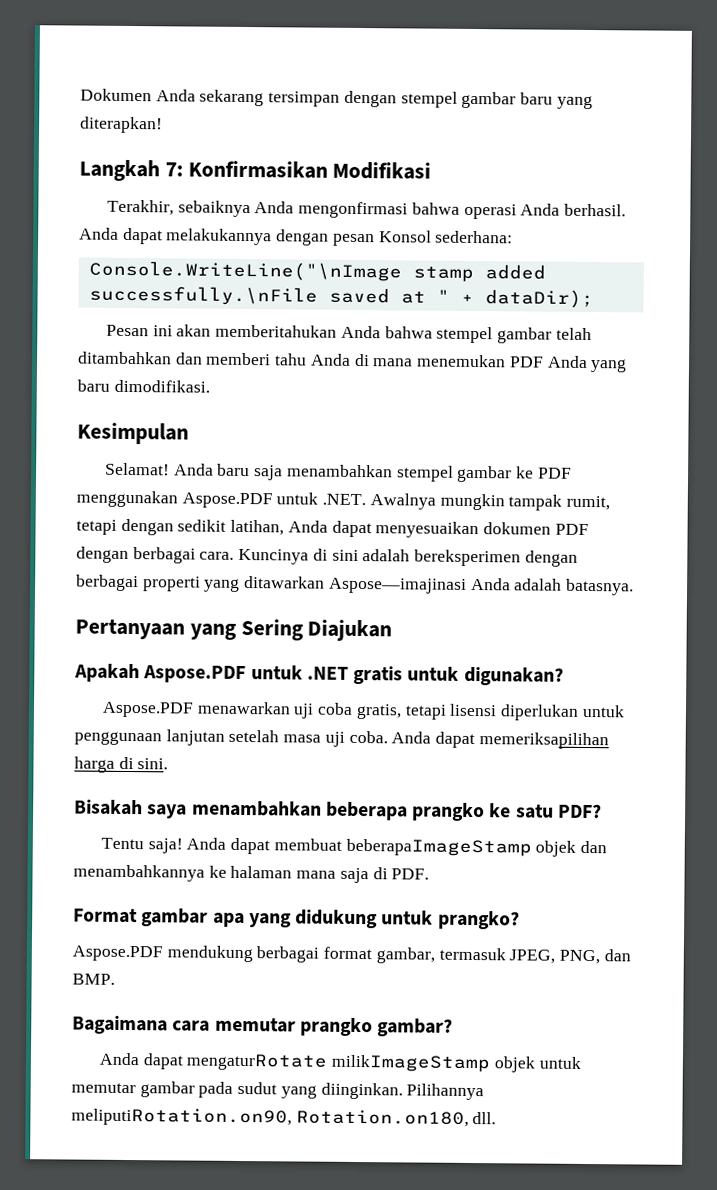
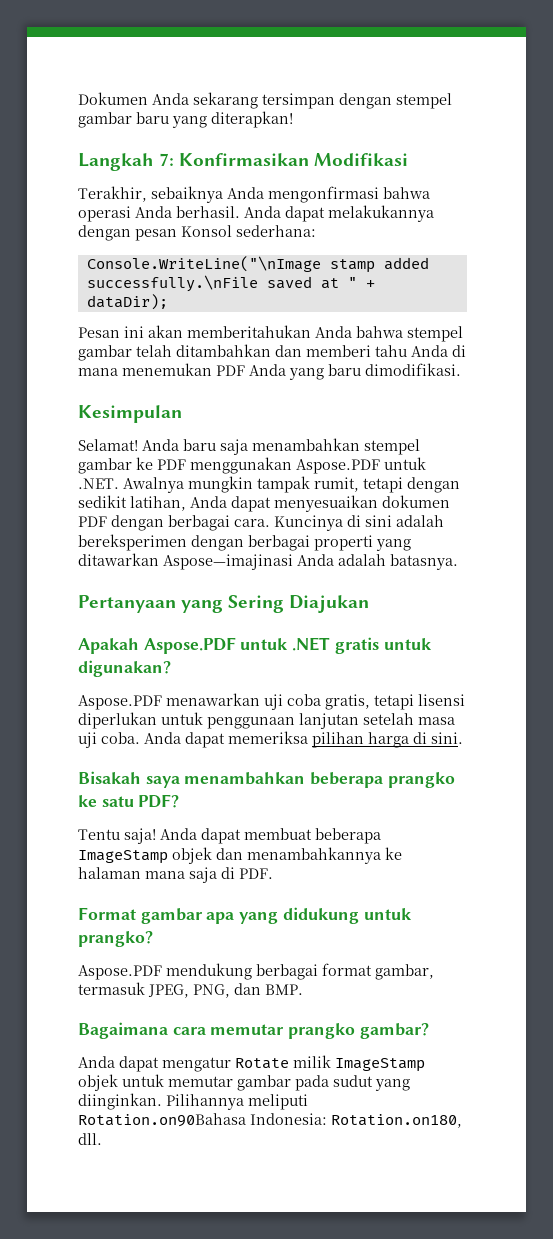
- Anda dapat memeriksapilihan harga di sini.
+ Anda dapat memeriksa pilihan harga di sini.
- Anda dapat membuat beberapaImageStamp objek dan menambahkannya ke halaman mana saja di PDF.
+ Anda dapat membuat beberapa ImageStamp objek dan menambahkannya ke halaman mana saja di PDF.
- Anda dapat mengaturRotate milikImageStamp objek untuk memutar gambar pada sudut yang diinginkan.
+ Anda dapat mengatur Rotate milik ImageStamp objek untuk memutar gambar pada sudut yang diinginkan.
- Pilihannya meliputiRotation.on90, Rotation.on180, dll.
+ Pilihannya meliputi Rotation.on90Bahasa Indonesia: Rotation.on180, dll.

